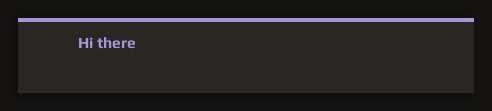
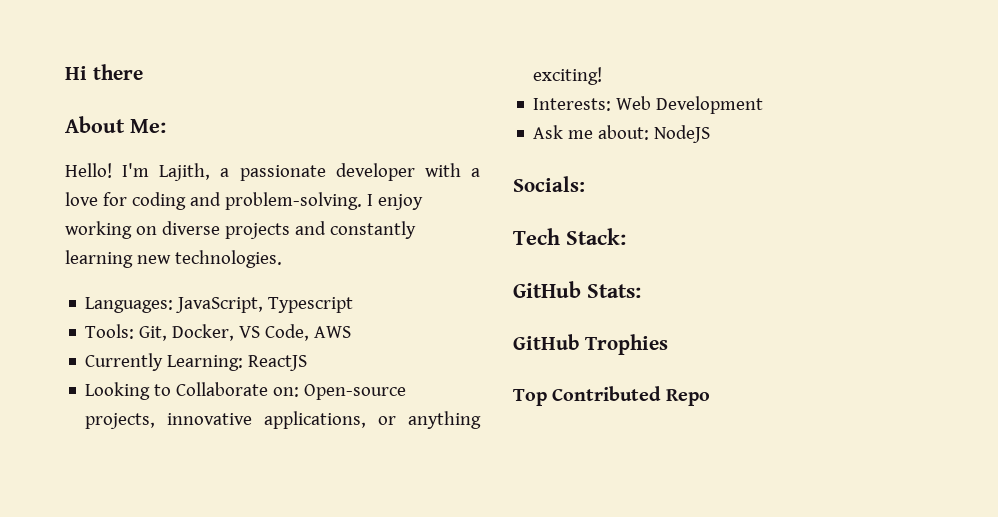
+ About Me:
+ Hello! I'm Lajith, a passionate developer with a love for coding and problem-solving. I enjoy working on diverse projects and constantly learning new technologies.
+ Languages: JavaScript, Typescript
+ Tools: Git, Docker, VS Code, AWS
+ Currently Learning: ReactJS
+ Looking to Collaborate on: Open-source projects, innovative applications, or anything exciting!
+ Interests: Web Development
+ Ask me about: NodeJS
+ Socials:
+ Tech Stack:
+ GitHub Stats:
+ GitHub Trophies
+ Top Contributed Repo

